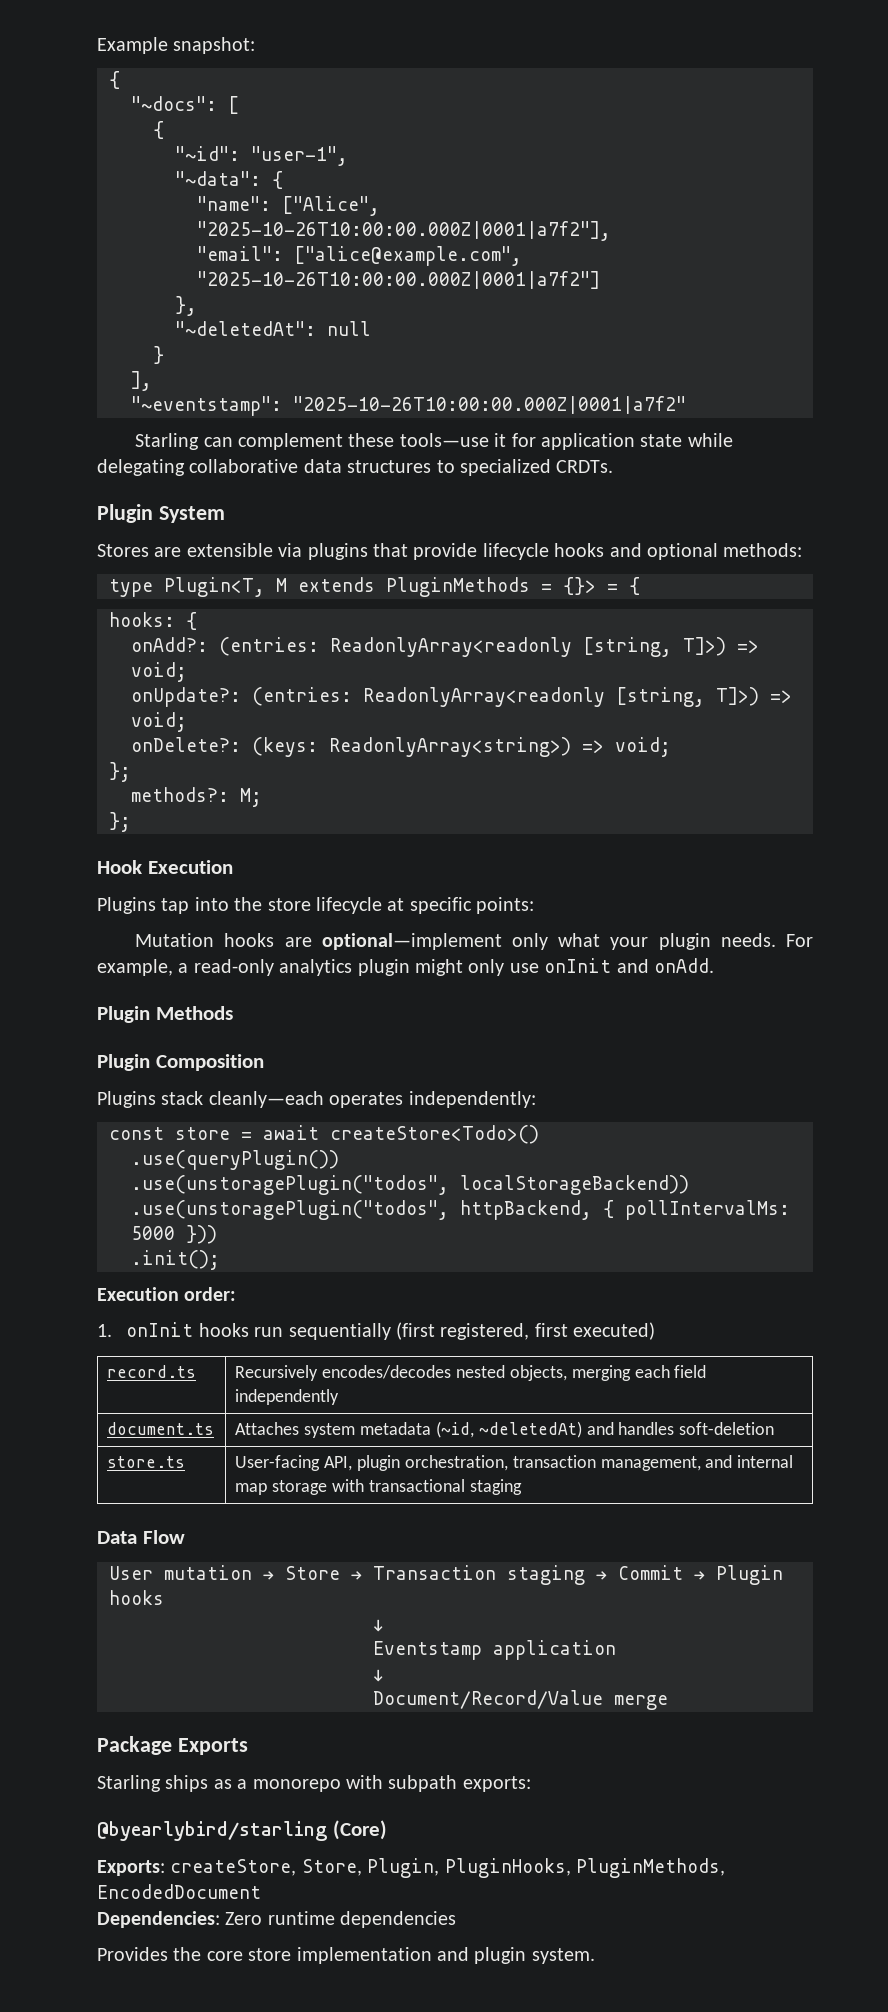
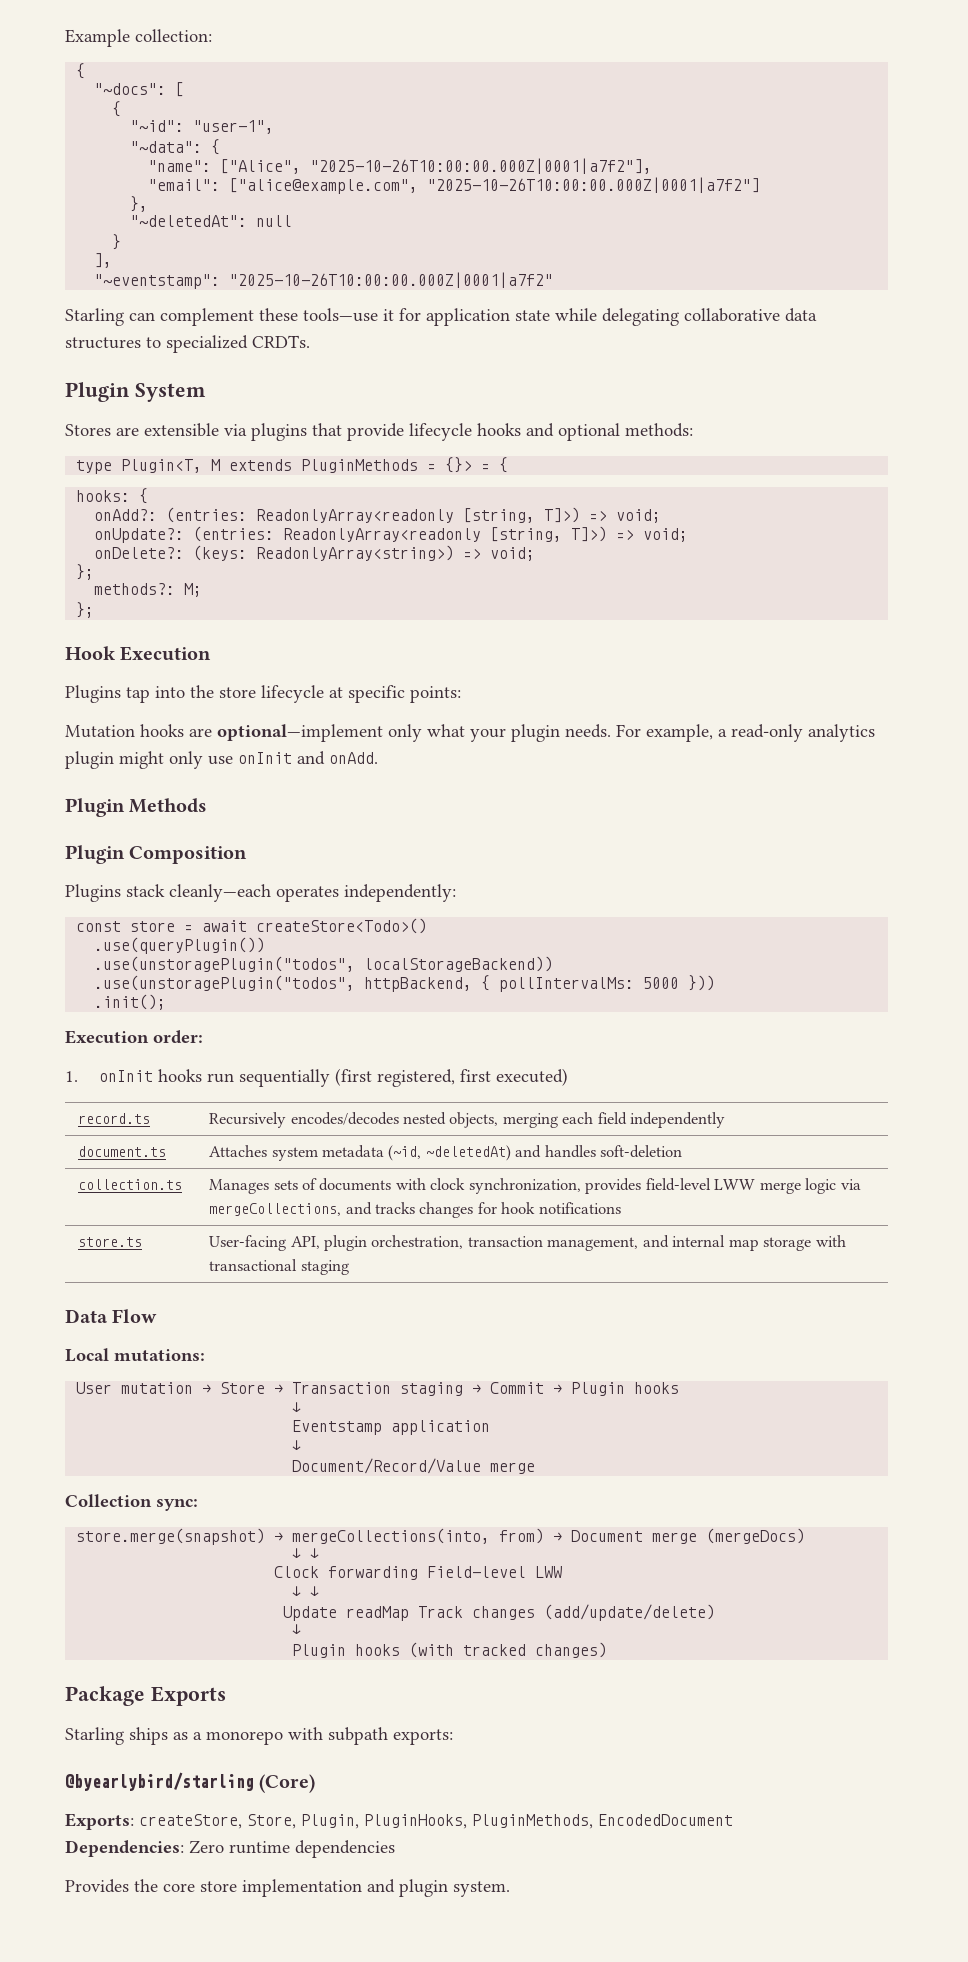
- Example snapshot:
+ Example collection:
+ collection.ts | Manages sets of documents with clock synchronization, provides field-level LWW merge logic via mergeCollections, and tracks changes for hook notifications
+ Local mutations:
+ Collection sync:
+ store.merge(snapshot) → mergeCollections(into, from) → Document merge (mergeDocs)
+ ↓ ↓
+ Clock forwarding Field-level LWW
+ ↓ ↓
+ Update readMap Track changes (add/update/delete)
+ ↓
+ Plugin hooks (with tracked changes)

